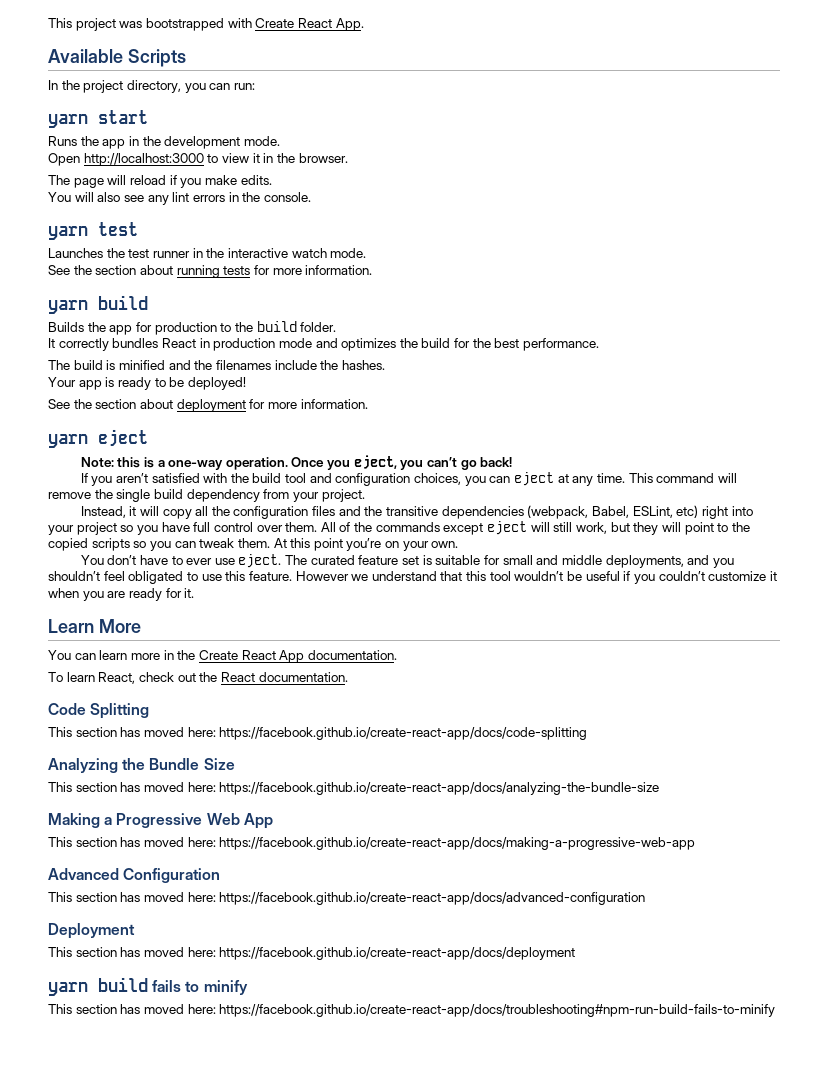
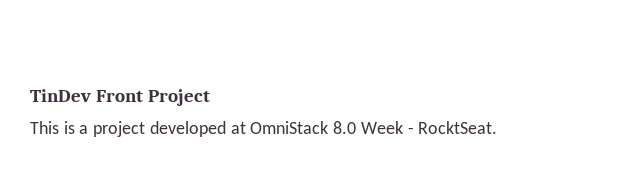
- This project was bootstrapped with Create React App.
- Available Scripts
- In the project directory, you can run:
- yarn start
- Runs the app in the development mode.
- Open http://localhost:3000 to view it in the browser.
- The page will reload if you make edits.
- You will also see any lint errors in the console.
- yarn test
- Launches the test runner in the interactive watch mode.
- See the section about running tests for more information.
- yarn build
- Builds the app for production to the build folder.
- It correctly bundles React in production mode and optimizes the build for the best performance.
- The build is minified and the filenames include the hashes.
- Your app is ready to be deployed!
- See the section about deployment for more information.
- yarn eject
- Note: this is a one-way operation. Once you eject, you can’t go back!
- If you aren’t satisfied with the build tool and configuration choices, you can eject at any time. This command will remove the single build dependency from your project.
- Instead, it will copy all the configuration files and the transitive dependencies (webpack, Babel, ESLint, etc) right into your project so you have full control over them. All of the commands except eject will still work, but they will point to the copied scripts so you can tweak them. At this point you’re on your own.
- You don’t have to ever use eject. The curated feature set is suitable for small and middle deployments, and you shouldn’t feel obligated to use this feature. However we understand that this tool wouldn’t be useful if you couldn’t customize it when you are ready for it.
- Learn More
- You can learn more in the Create React App documentation.
- To learn React, check out the React documentation.
- Code Splitting
- This section has moved here: https://facebook.github.io/create-react-app/docs/code-splitting
- Analyzing the Bundle Size
- This section has moved here: https://facebook.github.io/create-react-app/docs/analyzing-the-bundle-size
- Making a Progressive Web App
- This section has moved here: https://facebook.github.io/create-react-app/docs/making-a-progressive-web-app
- Advanced Configuration
- This section has moved here: https://facebook.github.io/create-react-app/docs/advanced-configuration
- Deployment
- This section has moved here: https://facebook.github.io/create-react-app/docs/deployment
- yarn build fails to minify
- This section has moved here: https://facebook.github.io/create-react-app/docs/troubleshooting#npm-run-build-fails-to-minify
+ TinDev Front Project
+ This is a project developed at OmniStack 8.0 Week - RocktSeat.

